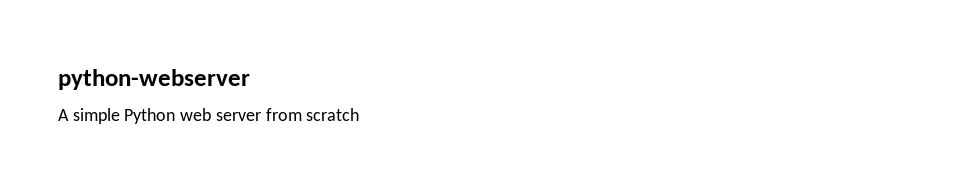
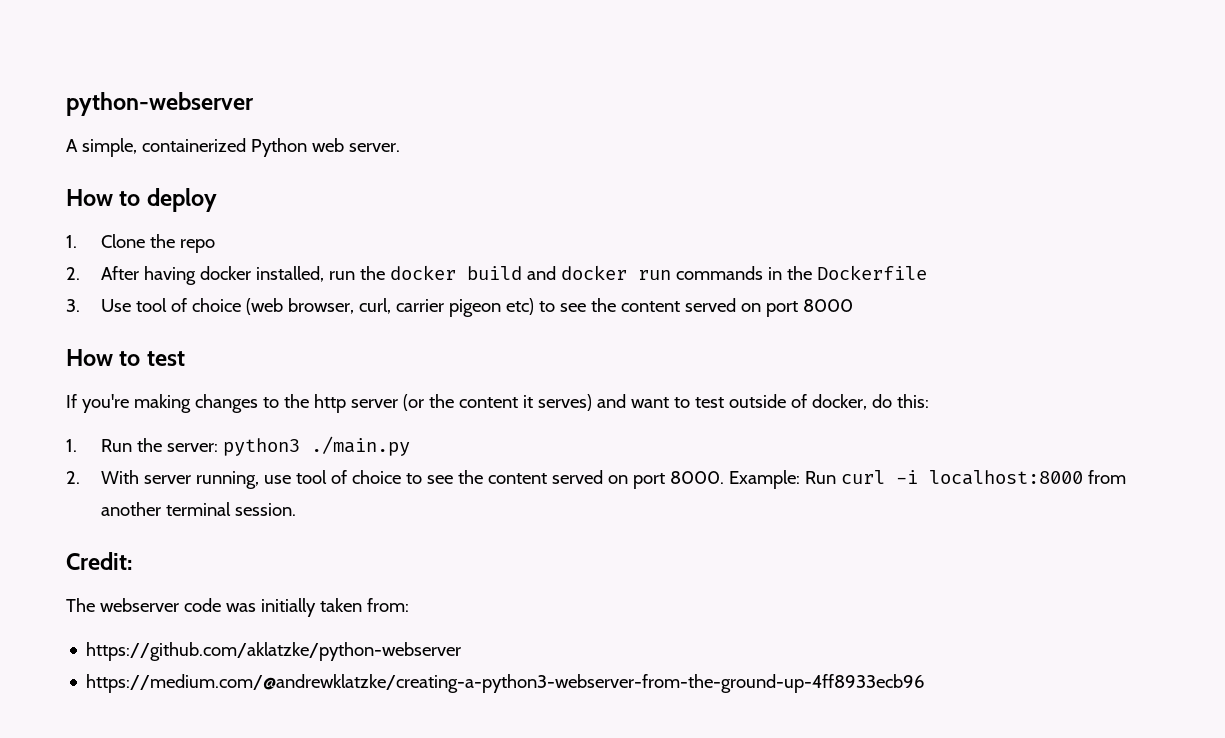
- A simple Python web server from scratch
+ A simple, containerized Python web server.
+ How to deploy
+ 1. Clone the repo
+ 2. After having docker installed, run the docker build and docker run commands in the Dockerfile
+ 3. Use tool of choice (web browser, curl, carrier pigeon etc) to see the content served on port 8000
+ How to test
+ If you're making changes to the http server (or the content it serves) and want to test outside of docker, do this:
+ 1. Run the server: python3 ./main.py
+ 2. With server running, use tool of choice to see the content served on port 8000. Example: Run curl -i localhost:8000 from another terminal session.
+ Credit:
+ The webserver code was initially taken from:
+ https://github.com/aklatzke/python-webserver
+ https://medium.com/@andrewklatzke/creating-a-python3-webserver-from-the-ground-up-4ff8933ecb96

